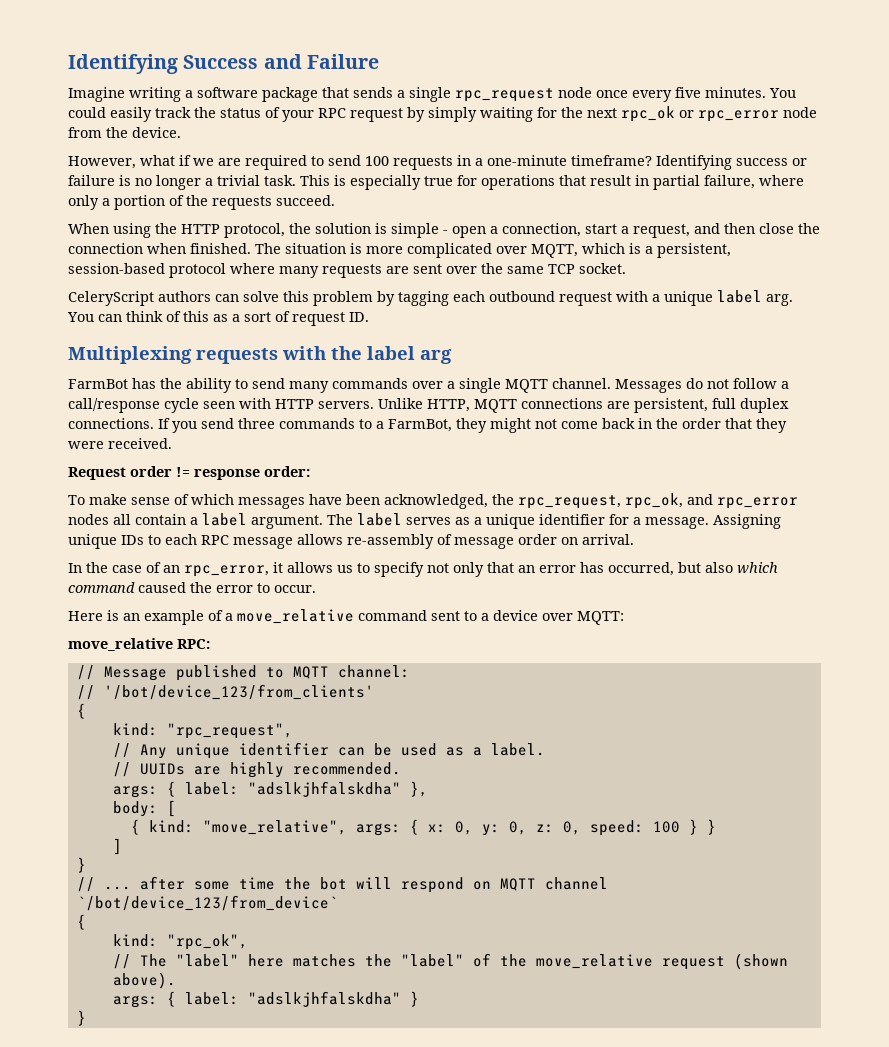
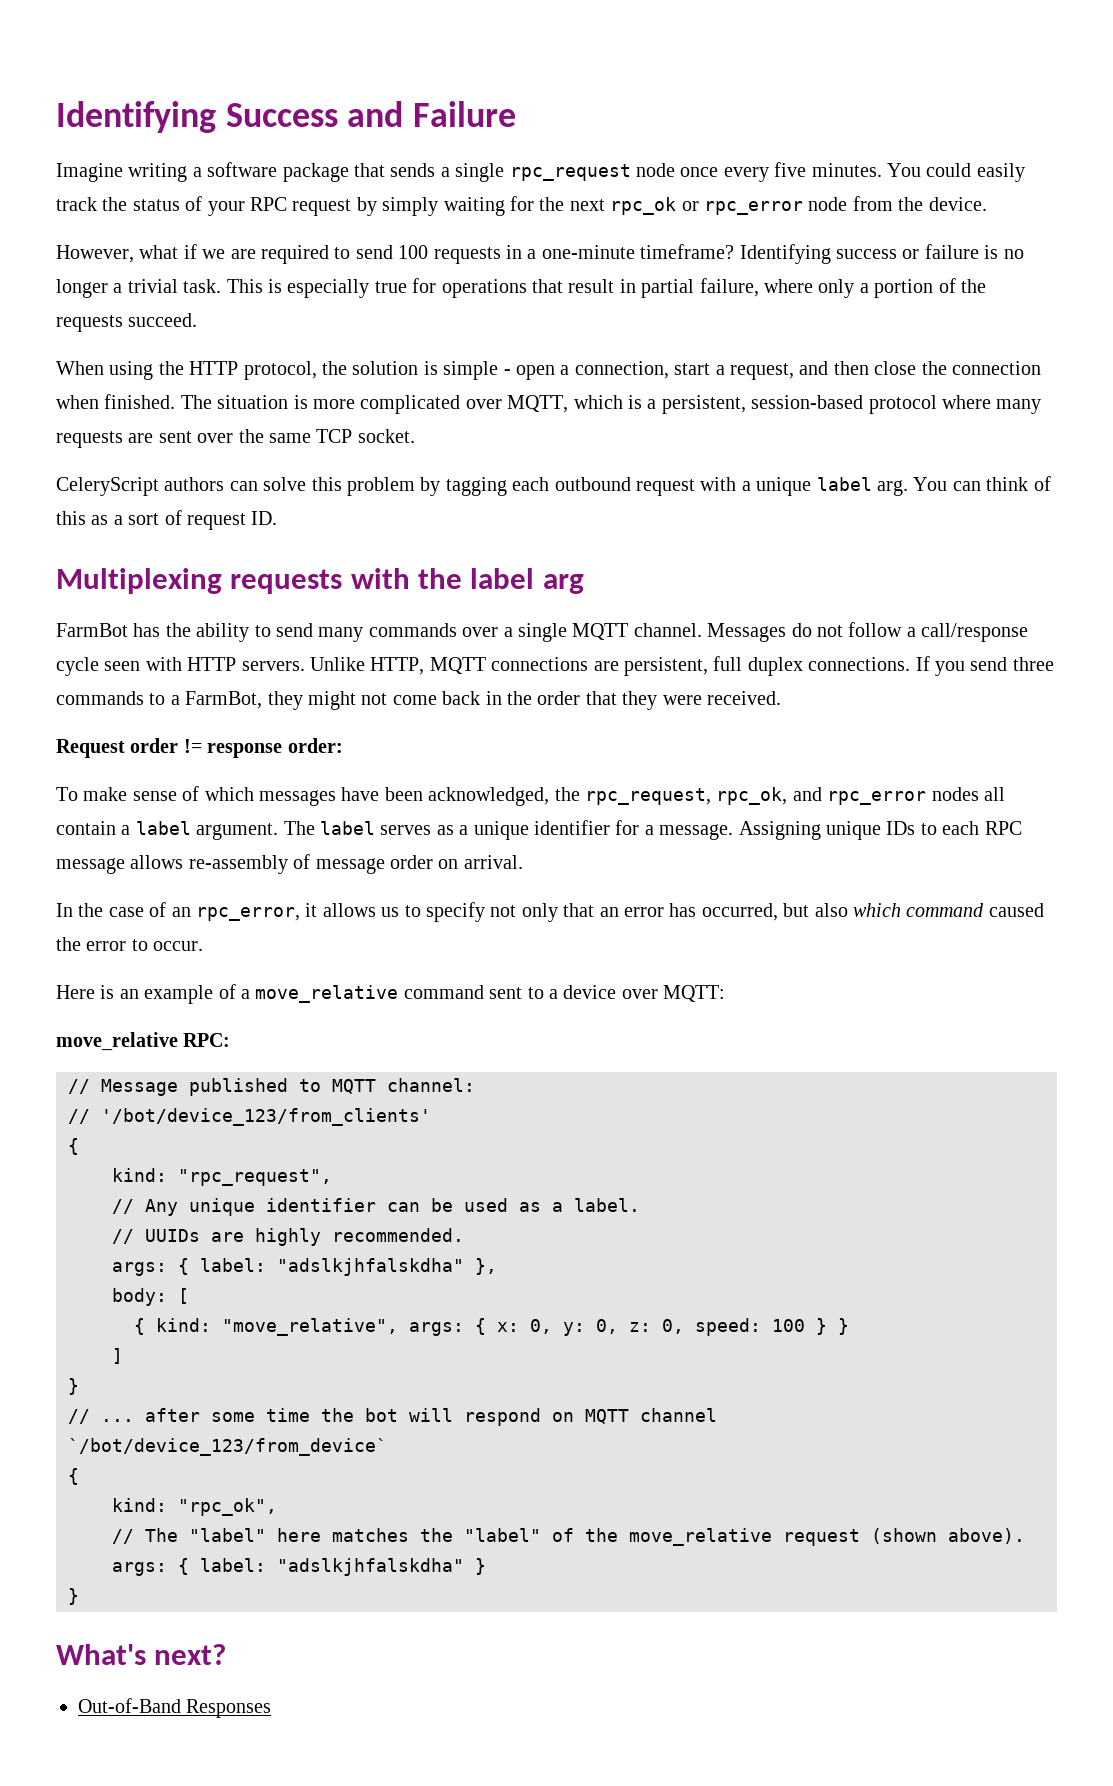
+ What's next?
+ Out-of-Band Responses

